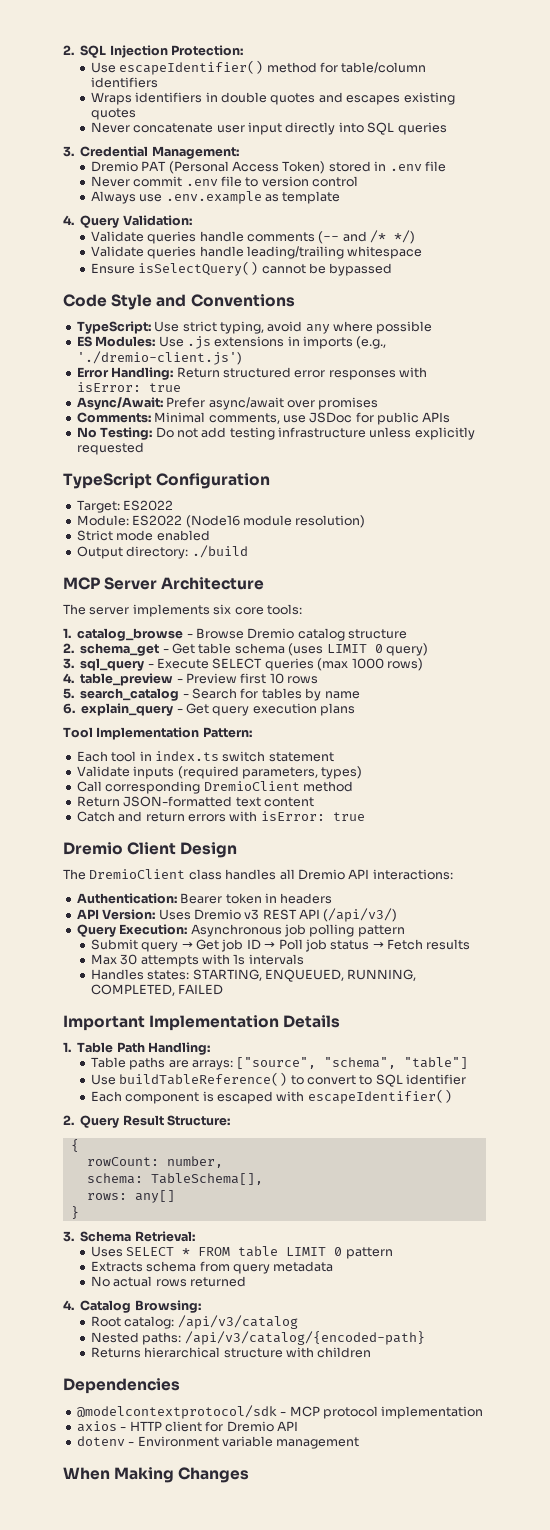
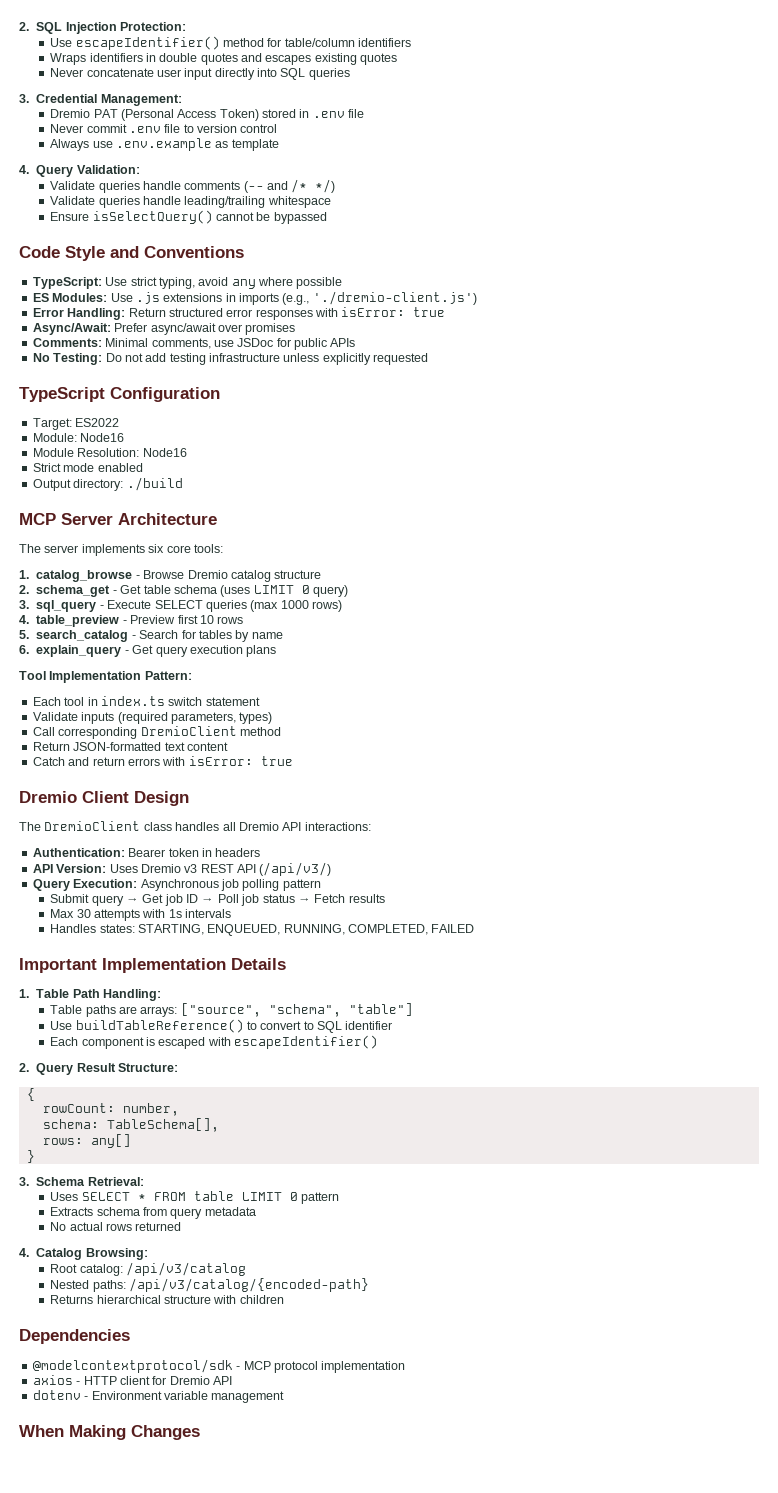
- Module: ES2022 (Node16 module resolution)
+ Module: Node16
+ Module Resolution: Node16

